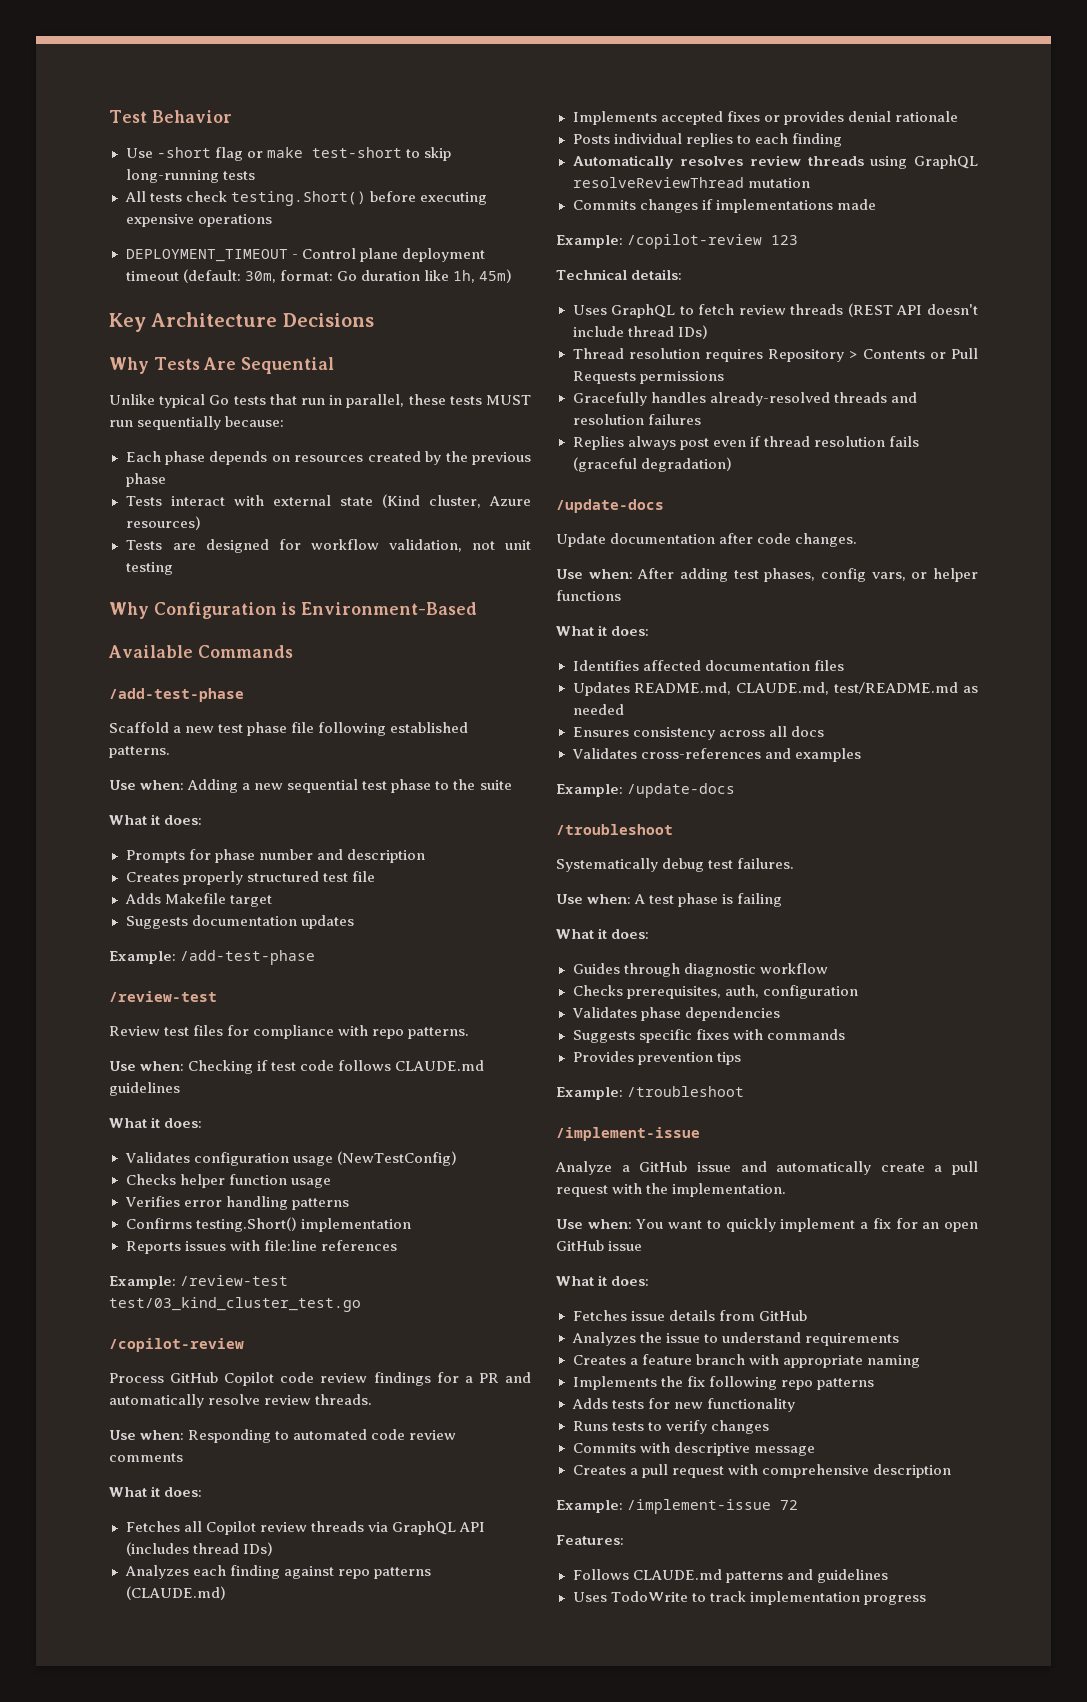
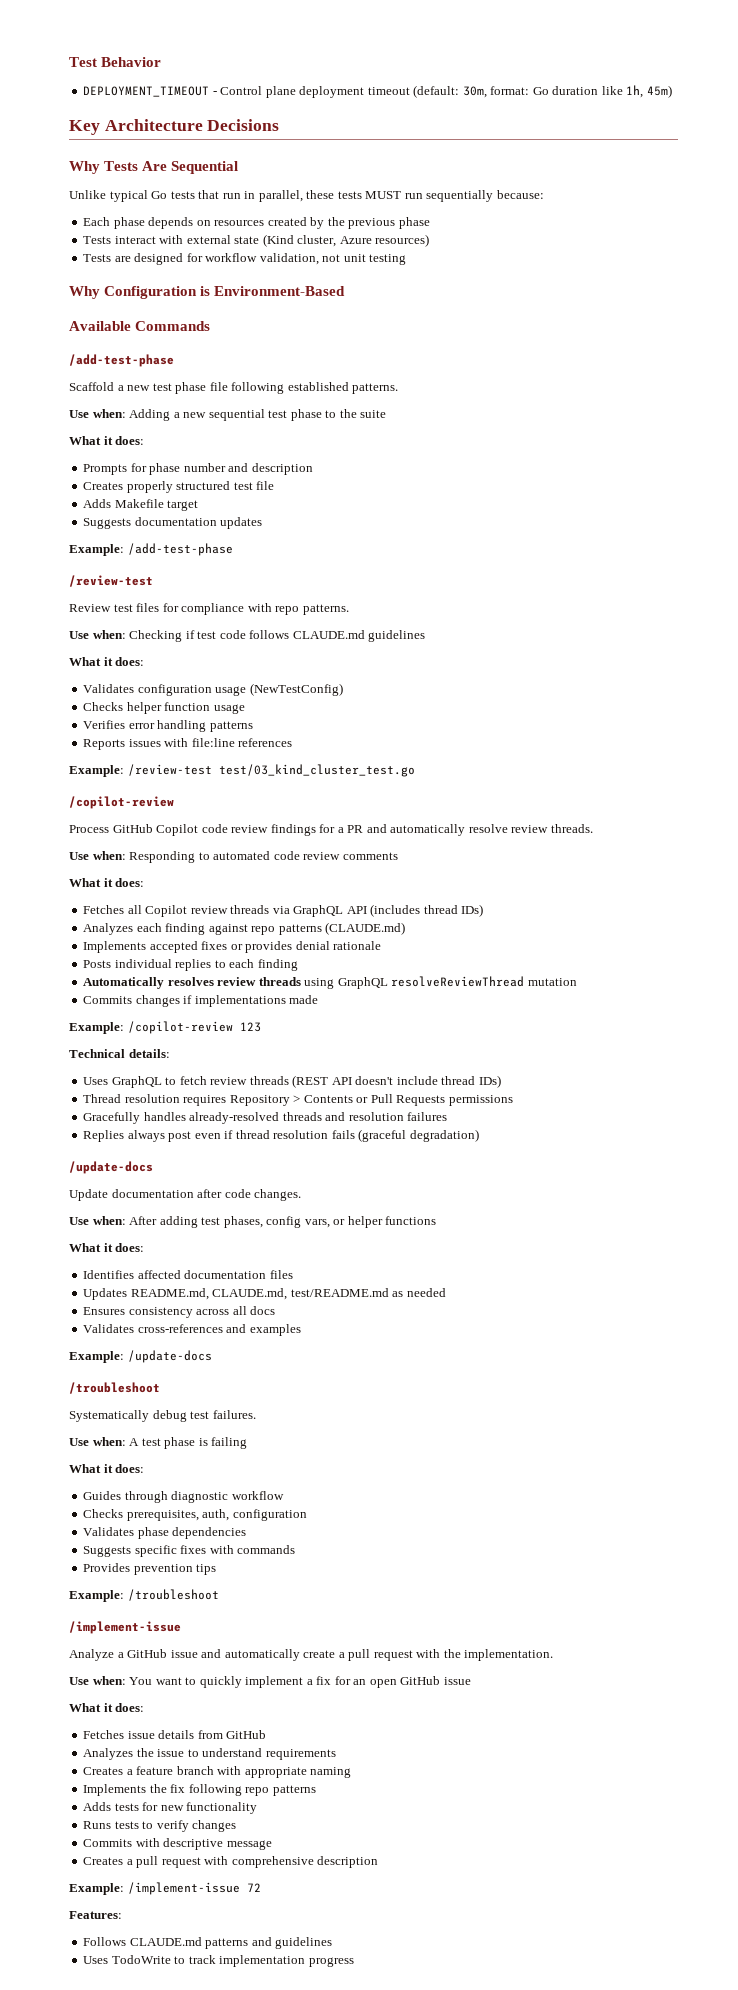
- Use -short flag or make test-short to skip long-running tests
- All tests check testing.Short() before executing expensive operations
- Confirms testing.Short() implementation

